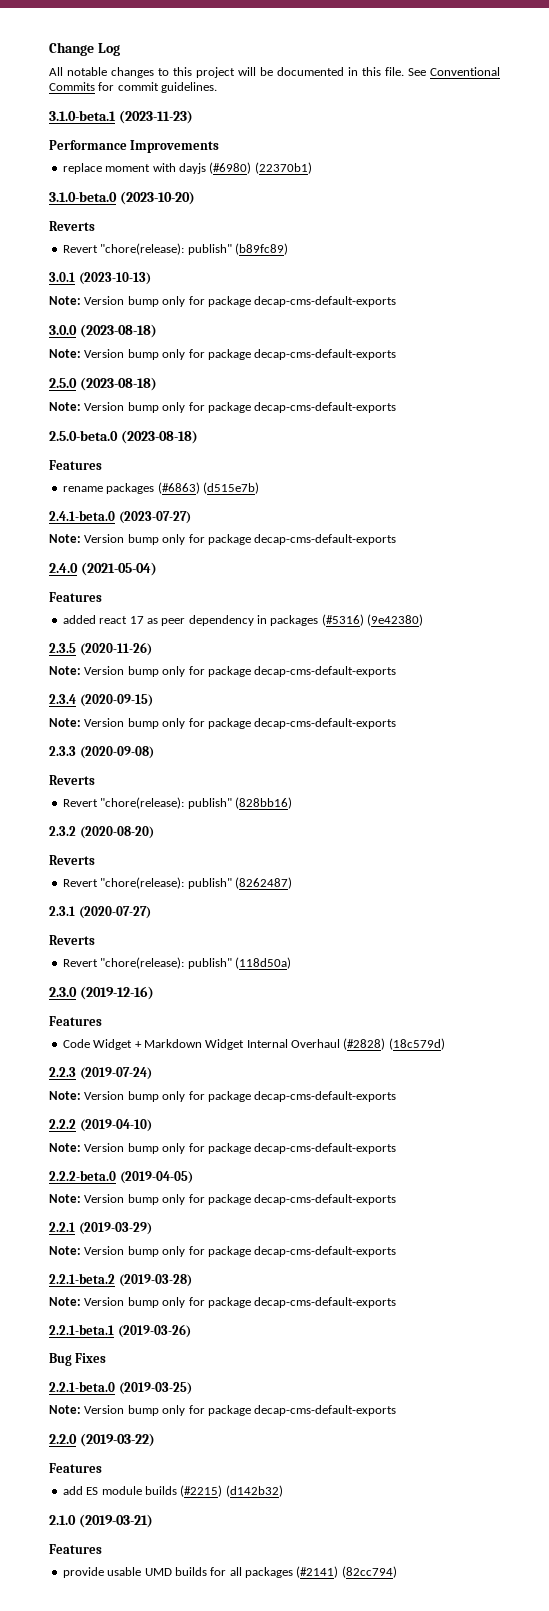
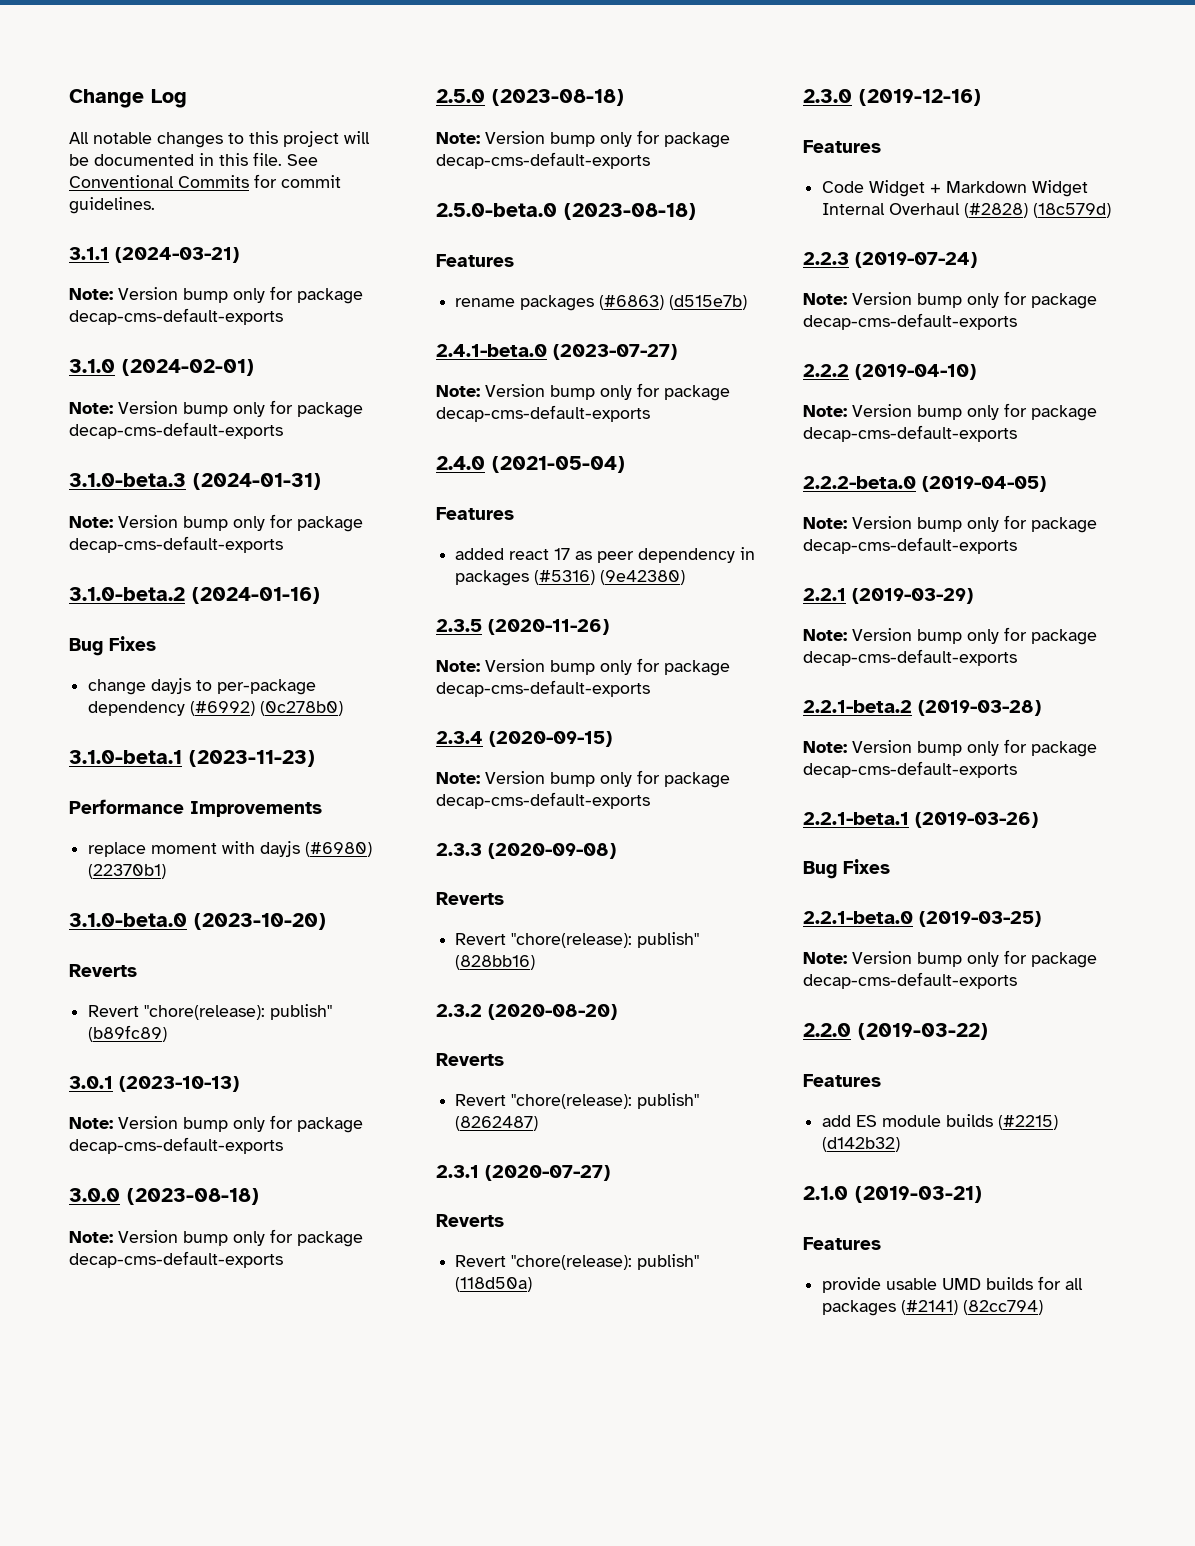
+ 3.1.1 (2024-03-21)
+ Note: Version bump only for package decap-cms-default-exports
+ 3.1.0 (2024-02-01)
+ Note: Version bump only for package decap-cms-default-exports
+ 3.1.0-beta.3 (2024-01-31)
+ Note: Version bump only for package decap-cms-default-exports
+ 3.1.0-beta.2 (2024-01-16)
+ Bug Fixes
+ change dayjs to per-package dependency (#6992) (0c278b0)

